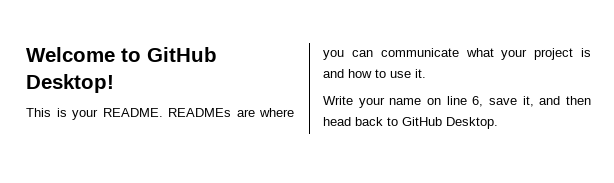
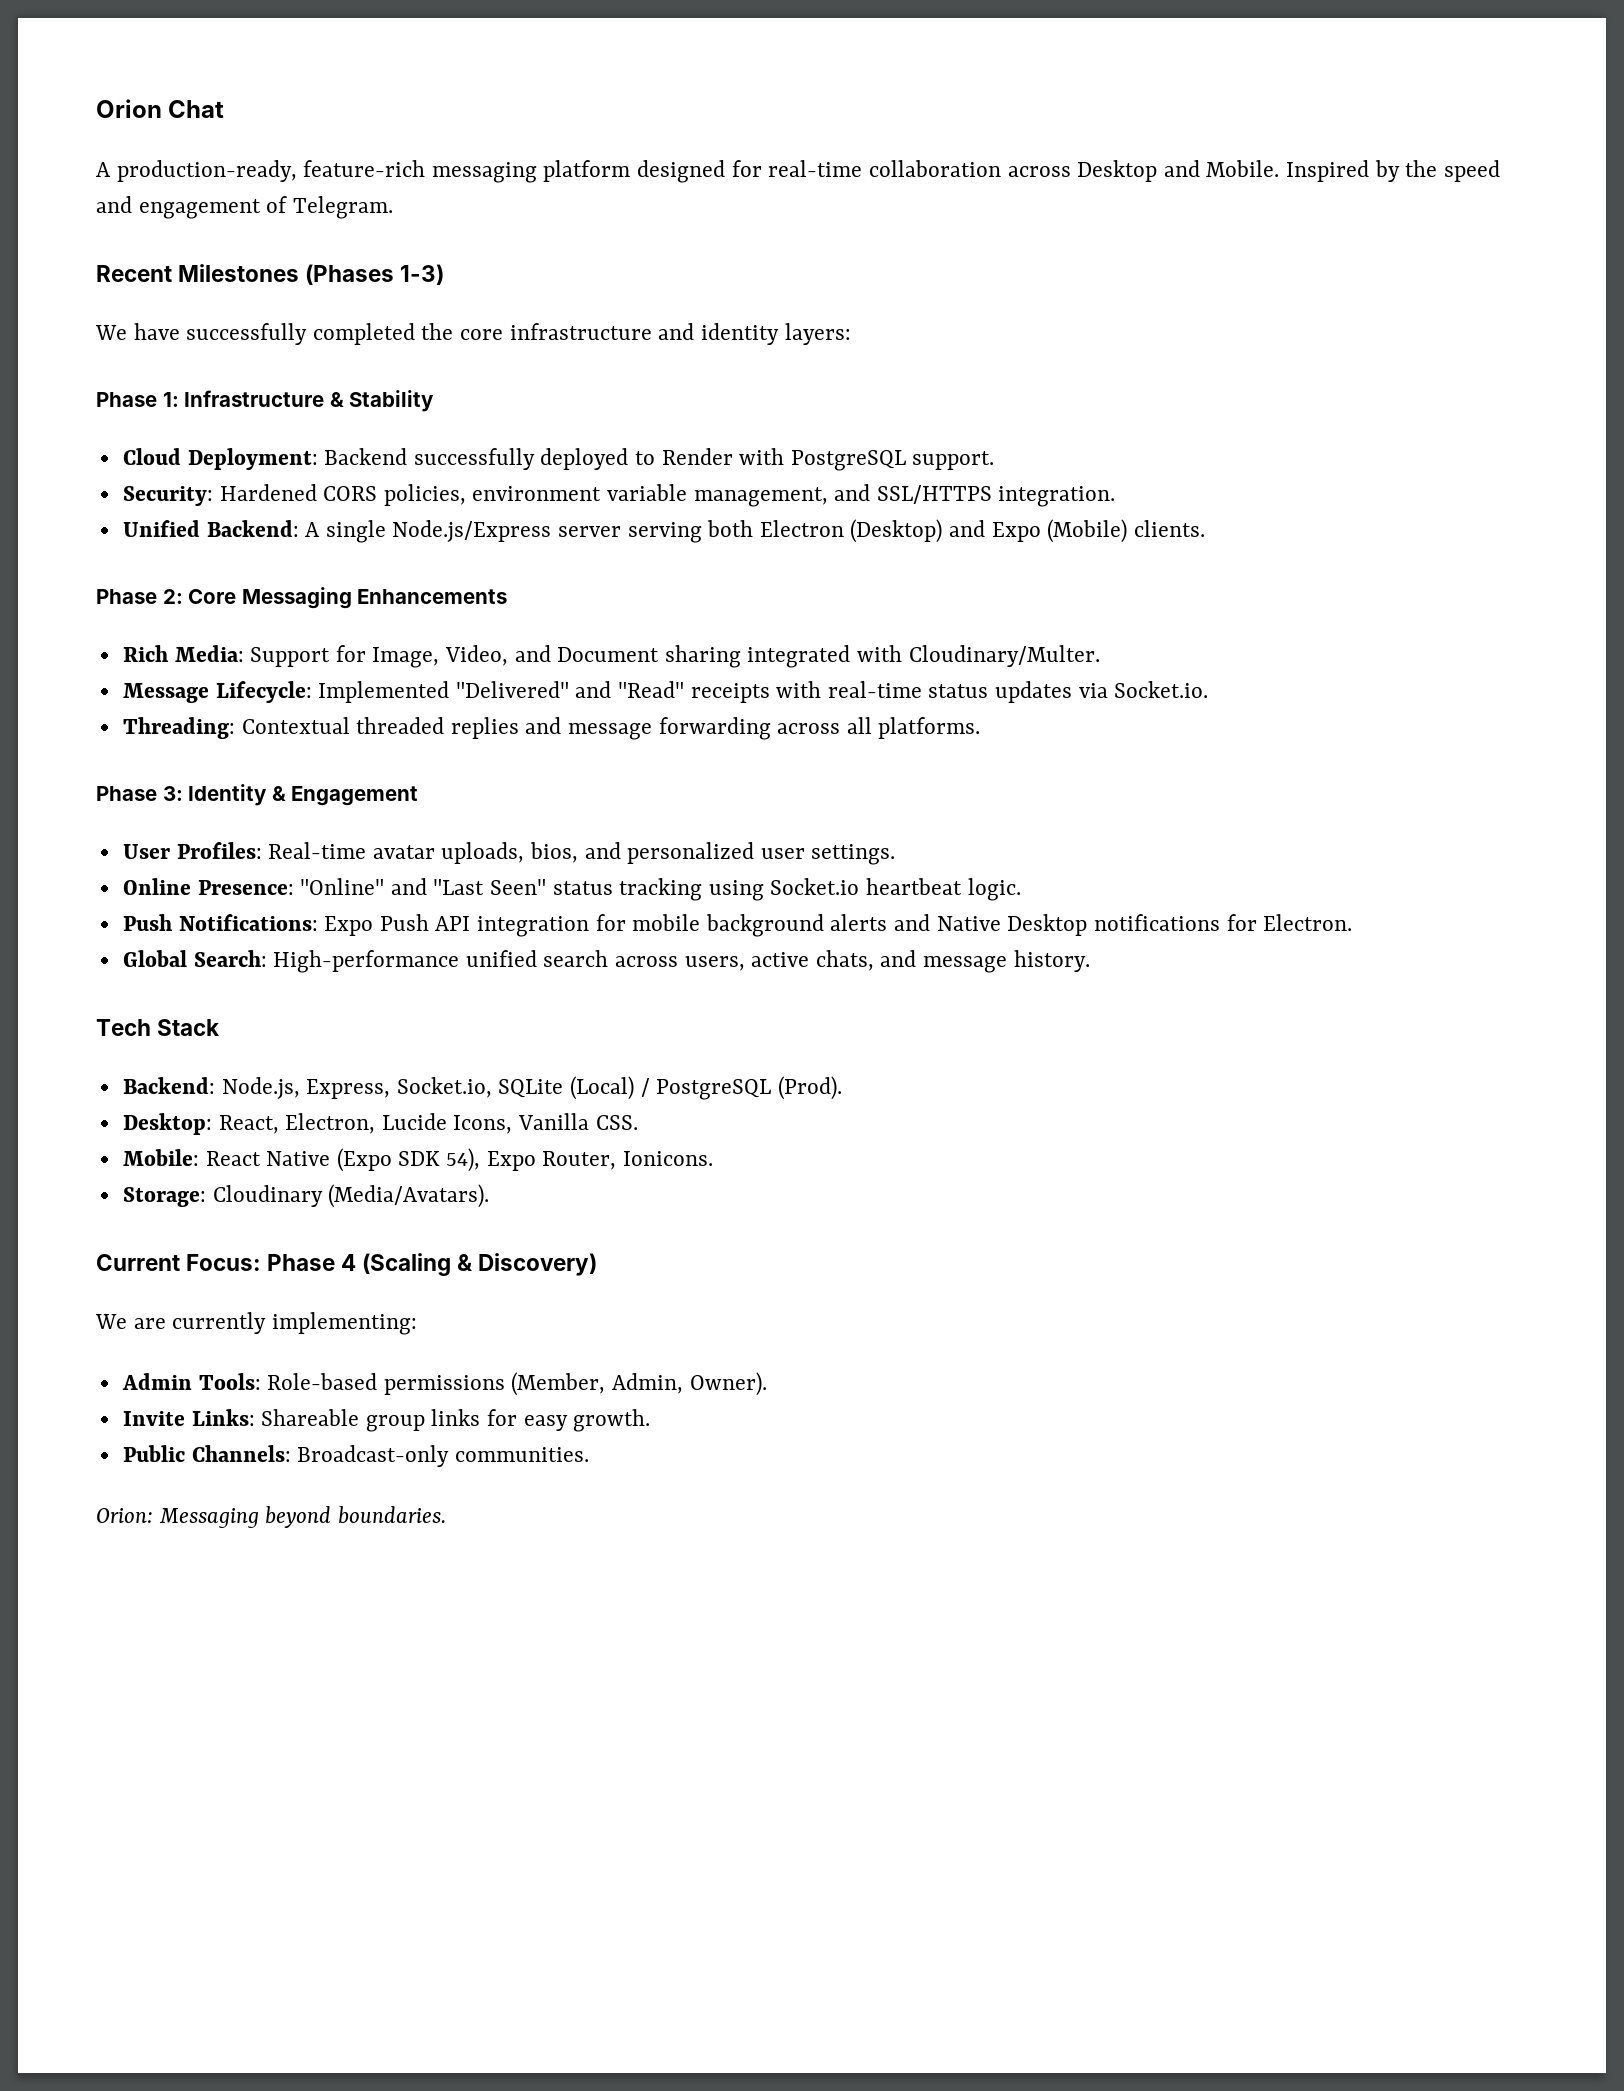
- Welcome to GitHub Desktop!
- This is your README. READMEs are where you can communicate what your project is and how to use it.
- Write your name on line 6, save it, and then head back to GitHub Desktop.
+ Orion Chat
+ A production-ready, feature-rich messaging platform designed for real-time collaboration across Desktop and Mobile. Inspired by the speed and engagement of Telegram.
+ Recent Milestones (Phases 1-3)
+ We have successfully completed the core infrastructure and identity layers:
+ Phase 1: Infrastructure & Stability
+ Cloud Deployment: Backend successfully deployed to Render with PostgreSQL support.
+ Security: Hardened CORS policies, environment variable management, and SSL/HTTPS integration.
+ Unified Backend: A single Node.js/Express server serving both Electron (Desktop) and Expo (Mobile) clients.
+ Phase 2: Core Messaging Enhancements
+ Rich Media: Support for Image, Video, and Document sharing integrated with Cloudinary/Multer.
+ Message Lifecycle: Implemented "Delivered" and "Read" receipts with real-time status updates via Socket.io.
+ Threading: Contextual threaded replies and message forwarding across all platforms.
+ Phase 3: Identity & Engagement
+ User Profiles: Real-time avatar uploads, bios, and personalized user settings.
+ Online Presence: "Online" and "Last Seen" status tracking using Socket.io heartbeat logic.
+ Push Notifications: Expo Push API integration for mobile background alerts and Native Desktop notifications for Electron.
+ Global Search: High-performance unified search across users, active chats, and message history.
+ Tech Stack
+ Backend: Node.js, Express, Socket.io, SQLite (Local) / PostgreSQL (Prod).
+ Desktop: React, Electron, Lucide Icons, Vanilla CSS.
+ Mobile: React Native (Expo SDK 54), Expo Router, Ionicons.
+ Storage: Cloudinary (Media/Avatars).
+ Current Focus: Phase 4 (Scaling & Discovery)
+ We are currently implementing:
+ Admin Tools: Role-based permissions (Member, Admin, Owner).
+ Invite Links: Shareable group links for easy growth.
+ Public Channels: Broadcast-only communities.
+ Orion: Messaging beyond boundaries.

